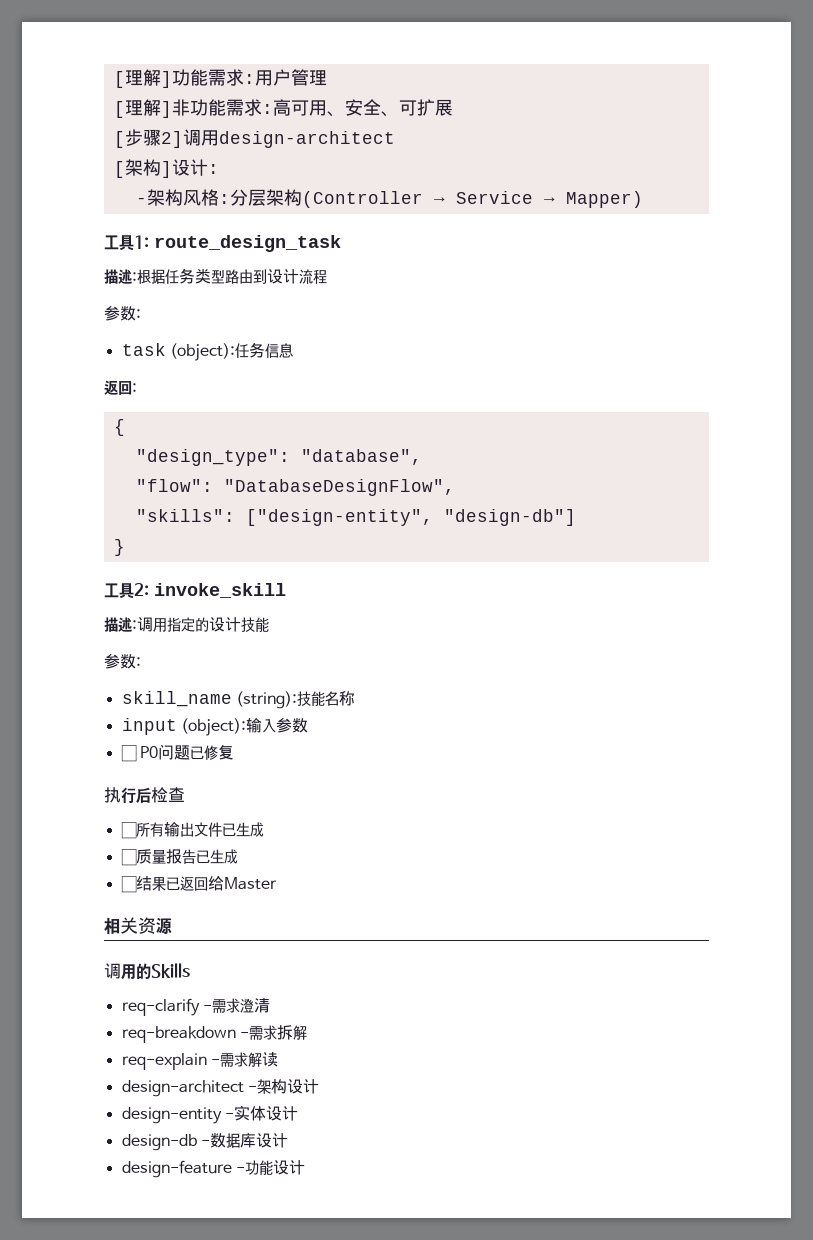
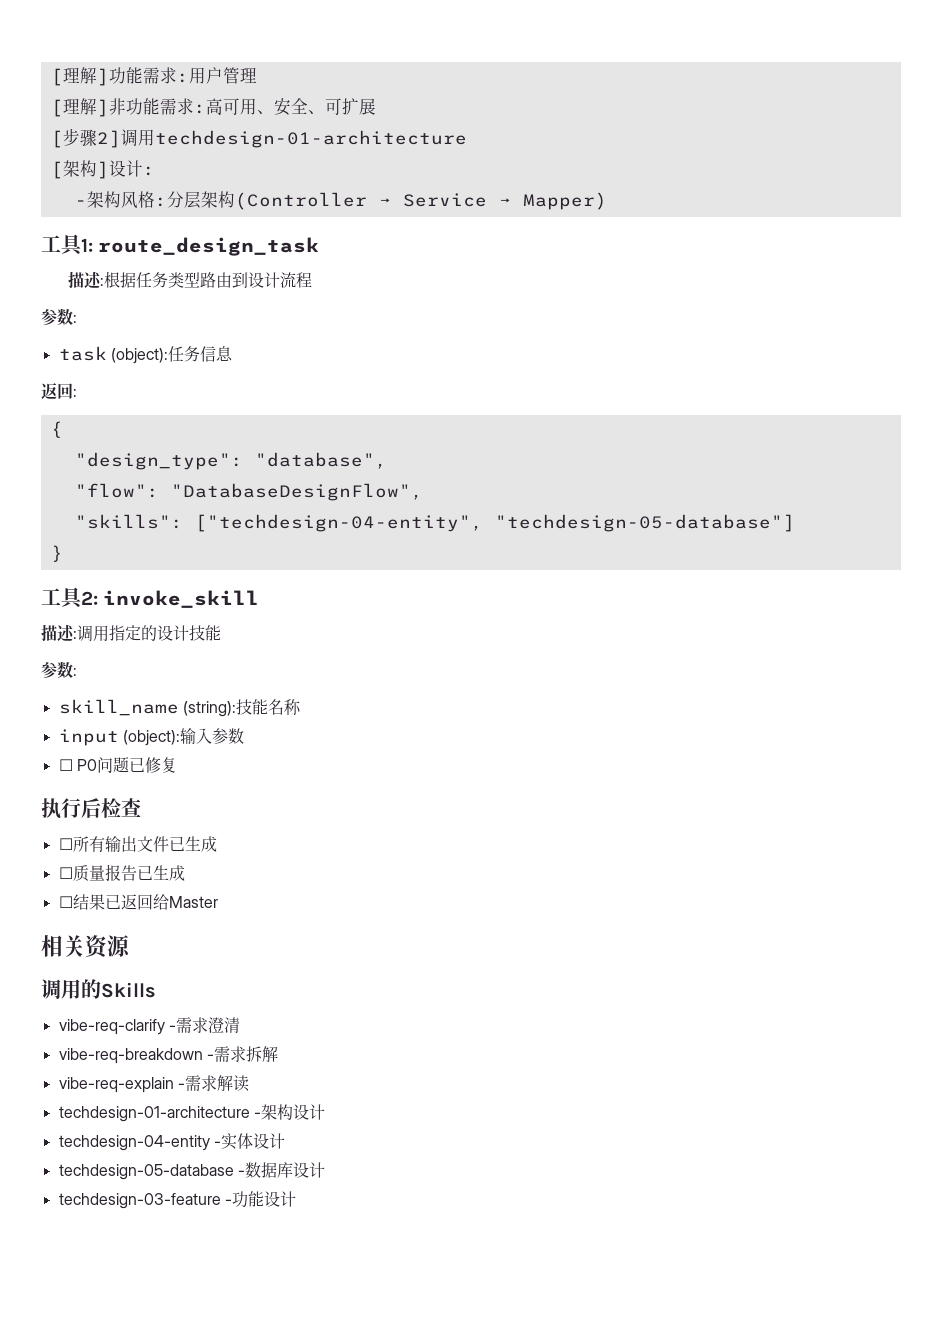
- [步骤2]调用design-architect
+ [步骤2]调用techdesign-01-architecture
- "skills": ["design-entity", "design-db"]
+ "skills": ["techdesign-04-entity", "techdesign-05-database"]
- req-clarify -需求澄清
+ vibe-req-clarify -需求澄清
- req-breakdown -需求拆解
+ vibe-req-breakdown -需求拆解
- req-explain -需求解读
+ vibe-req-explain -需求解读
- design-architect -架构设计
+ techdesign-01-architecture -架构设计
- design-entity -实体设计
+ techdesign-04-entity -实体设计
- design-db -数据库设计
+ techdesign-05-database -数据库设计
- design-feature -功能设计
+ techdesign-03-feature -功能设计

